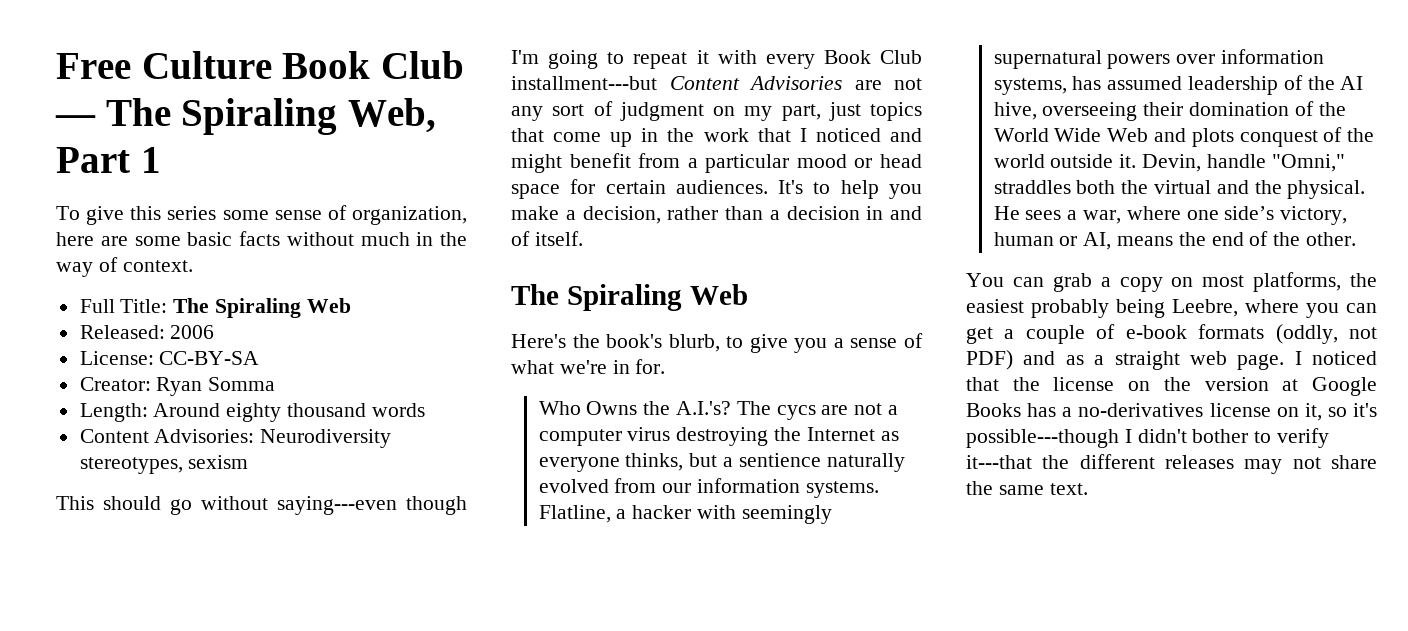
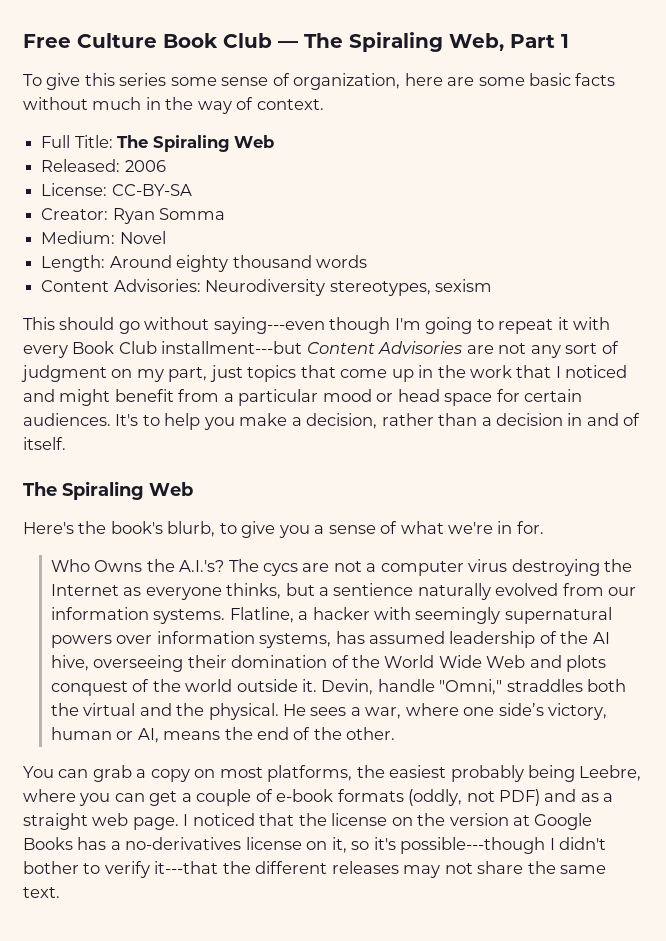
+ Medium: Novel

